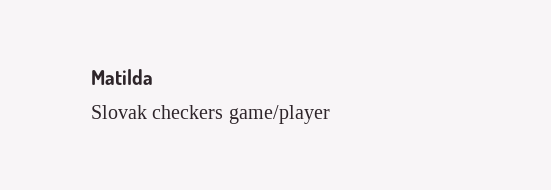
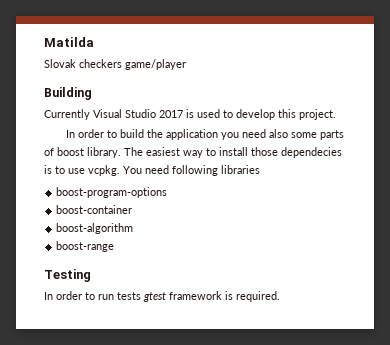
+ Building
+ Currently Visual Studio 2017 is used to develop this project.
+ In order to build the application you need also some parts of boost library. The easiest way to install those dependecies is to use vcpkg. You need following libraries
+ boost-program-options
+ boost-container
+ boost-algorithm
+ boost-range
+ Testing
+ In order to run tests gtest framework is required.

